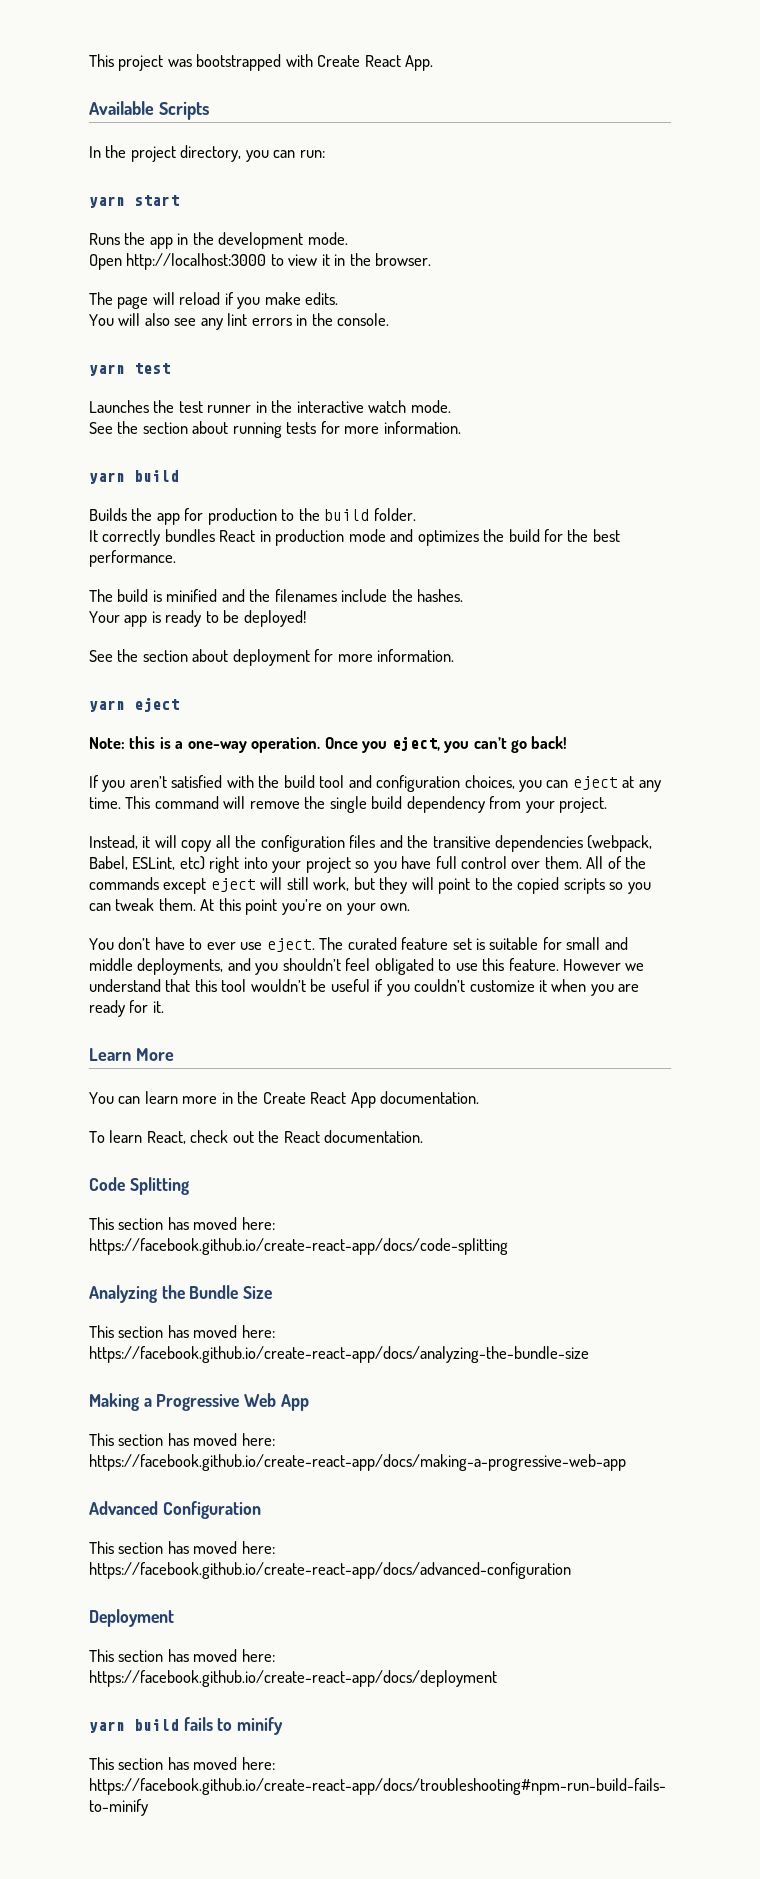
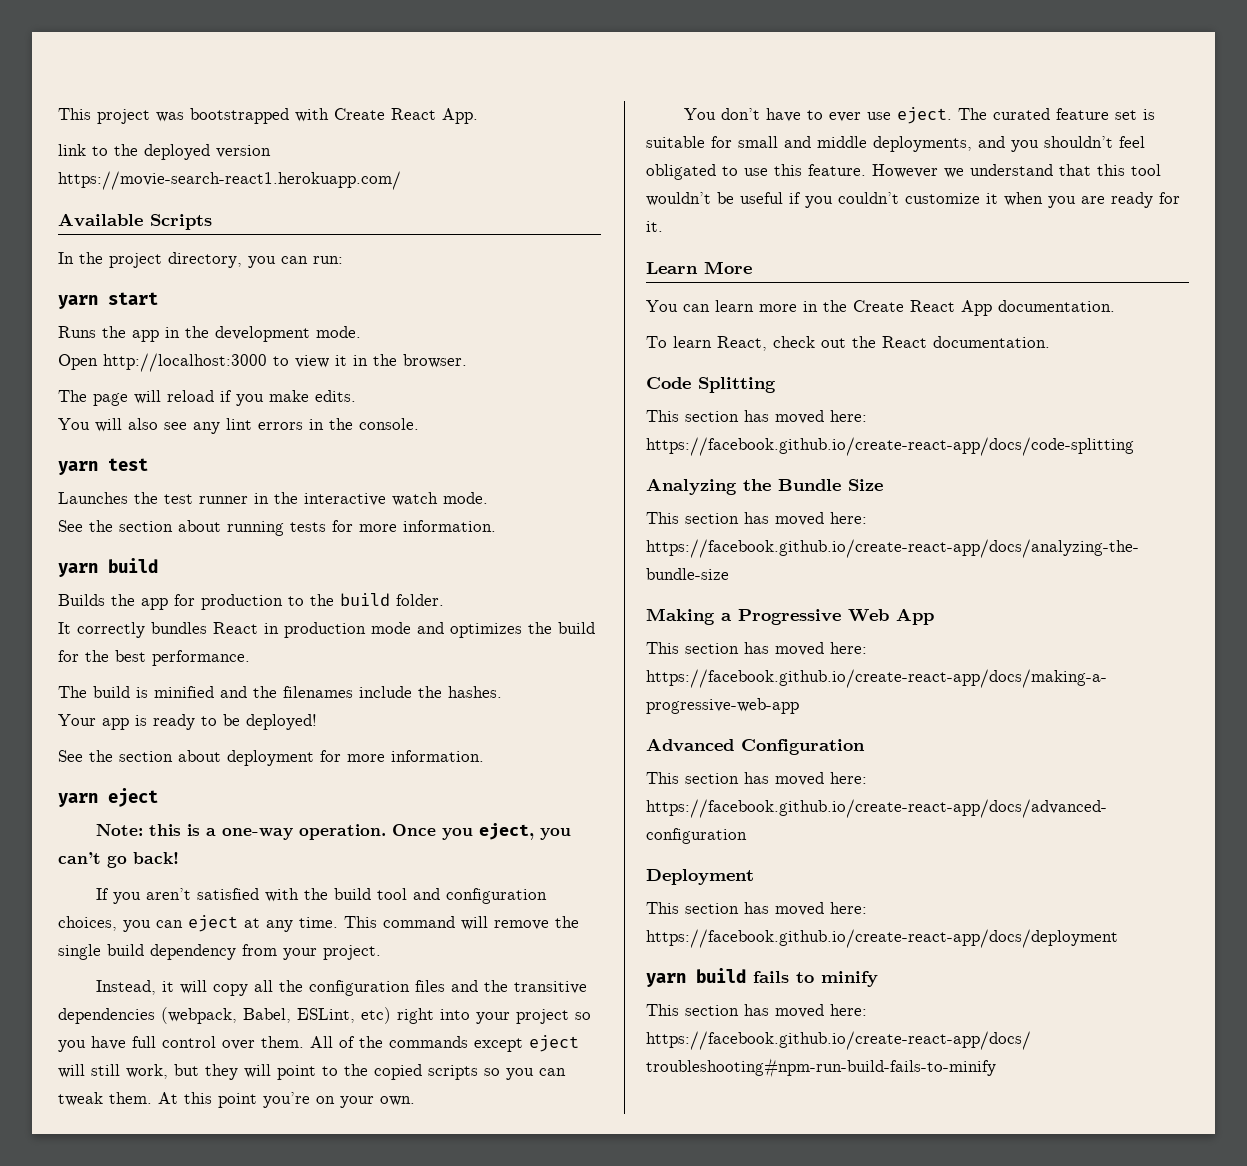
+ link to the deployed version https://movie-search-react1.herokuapp.com/

